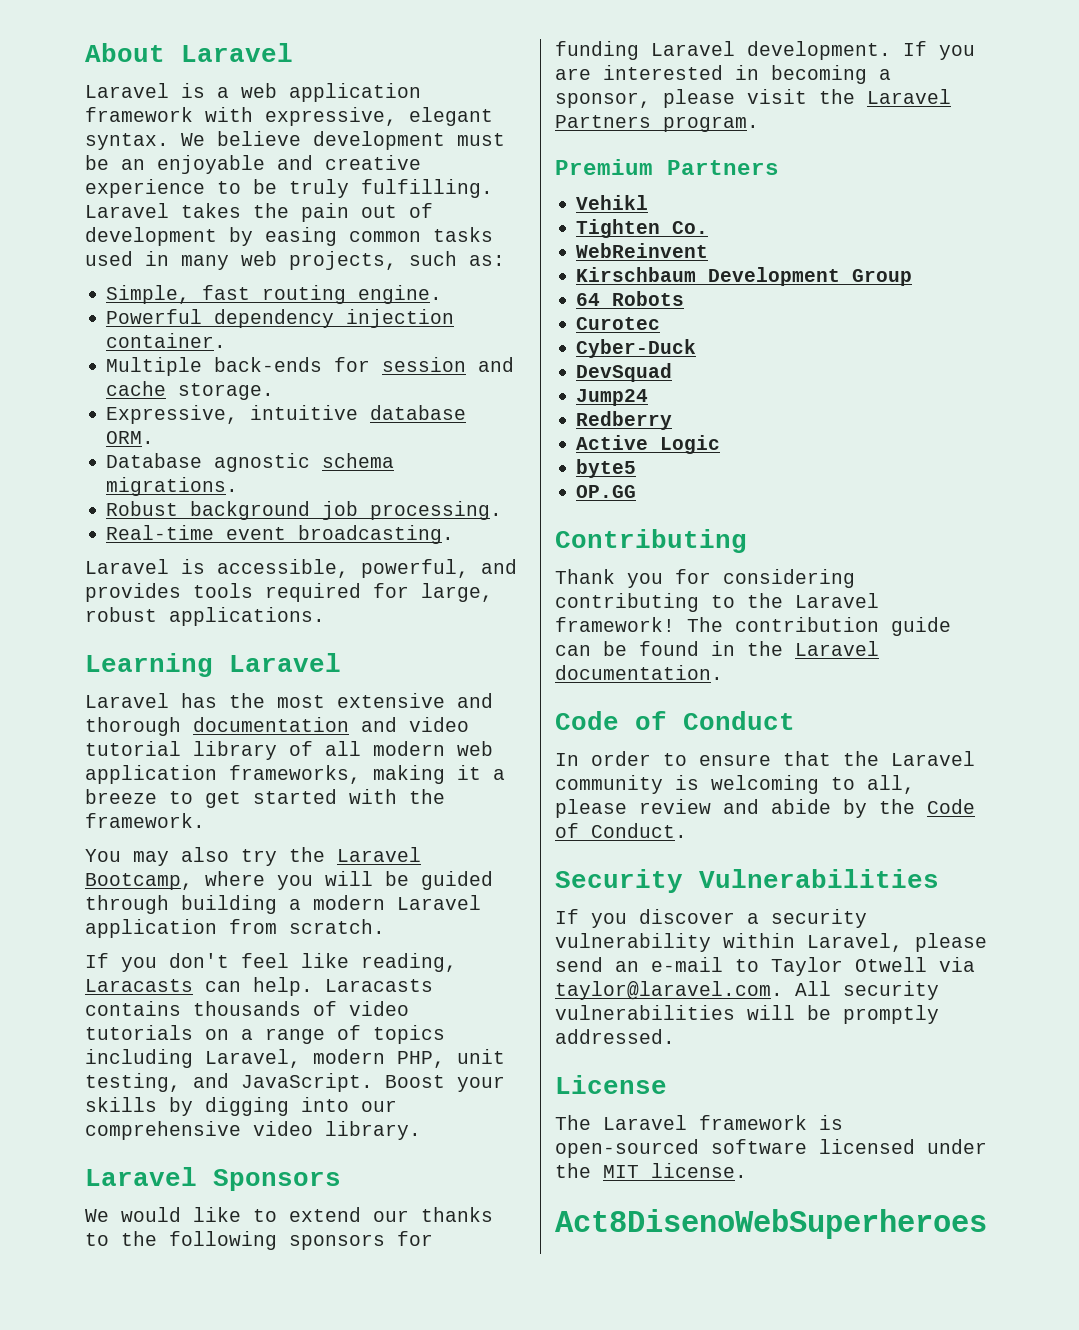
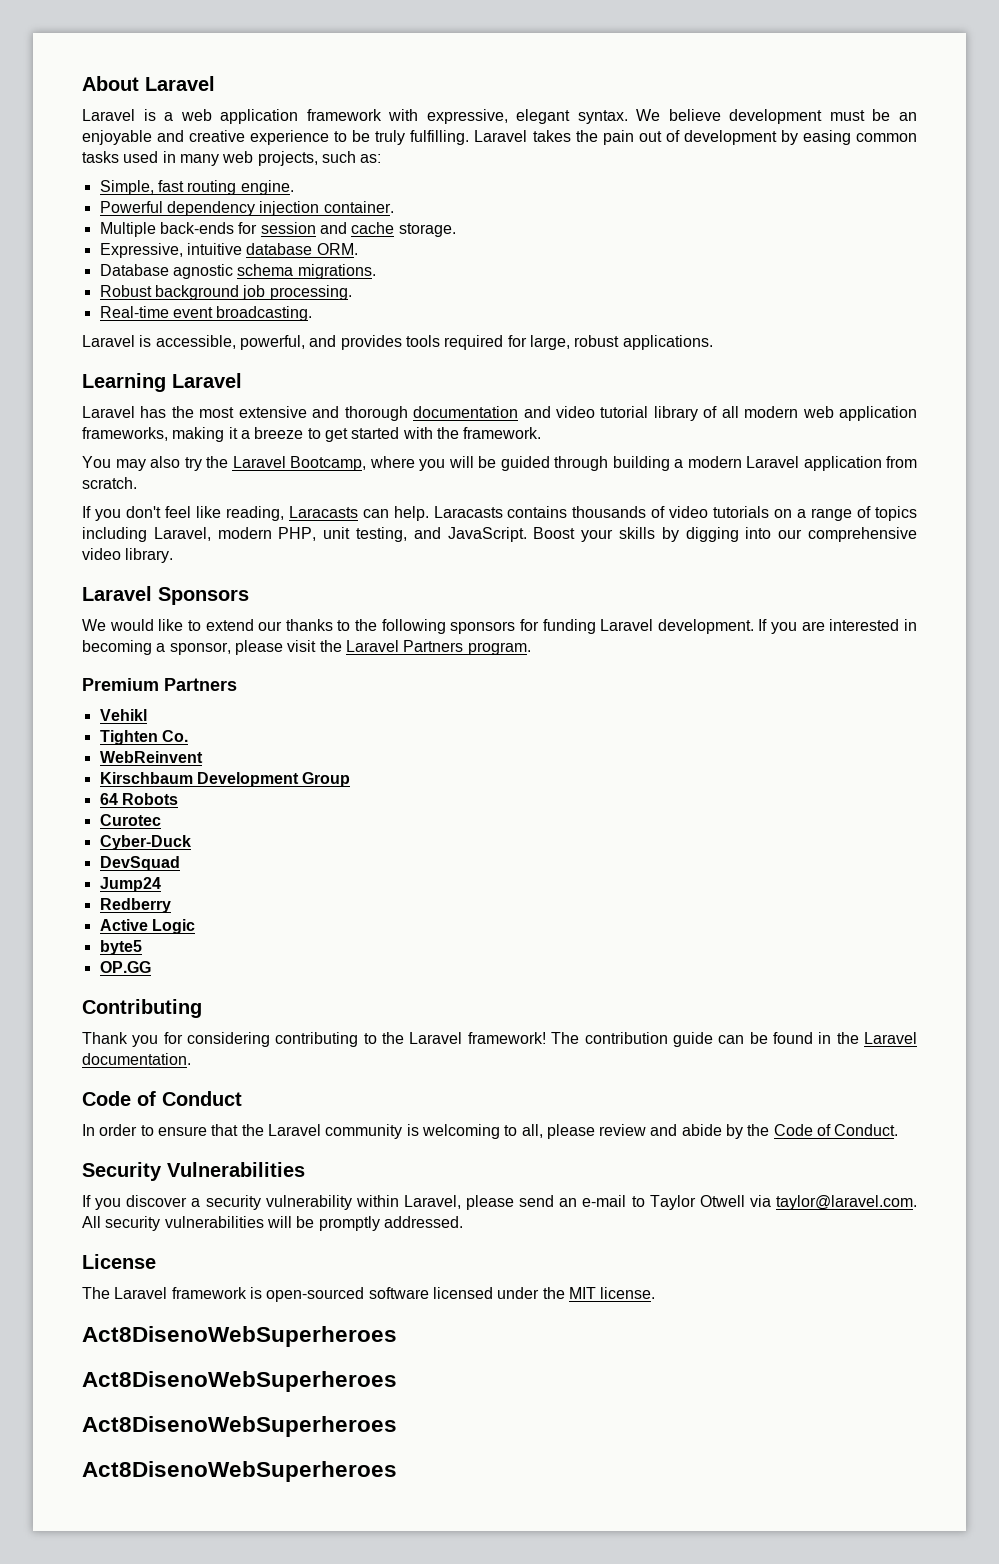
  The Laravel framework is open-sourced software licensed under the MIT license.
+ Act8DisenoWebSuperheroes
+ Act8DisenoWebSuperheroes
+ Act8DisenoWebSuperheroes

